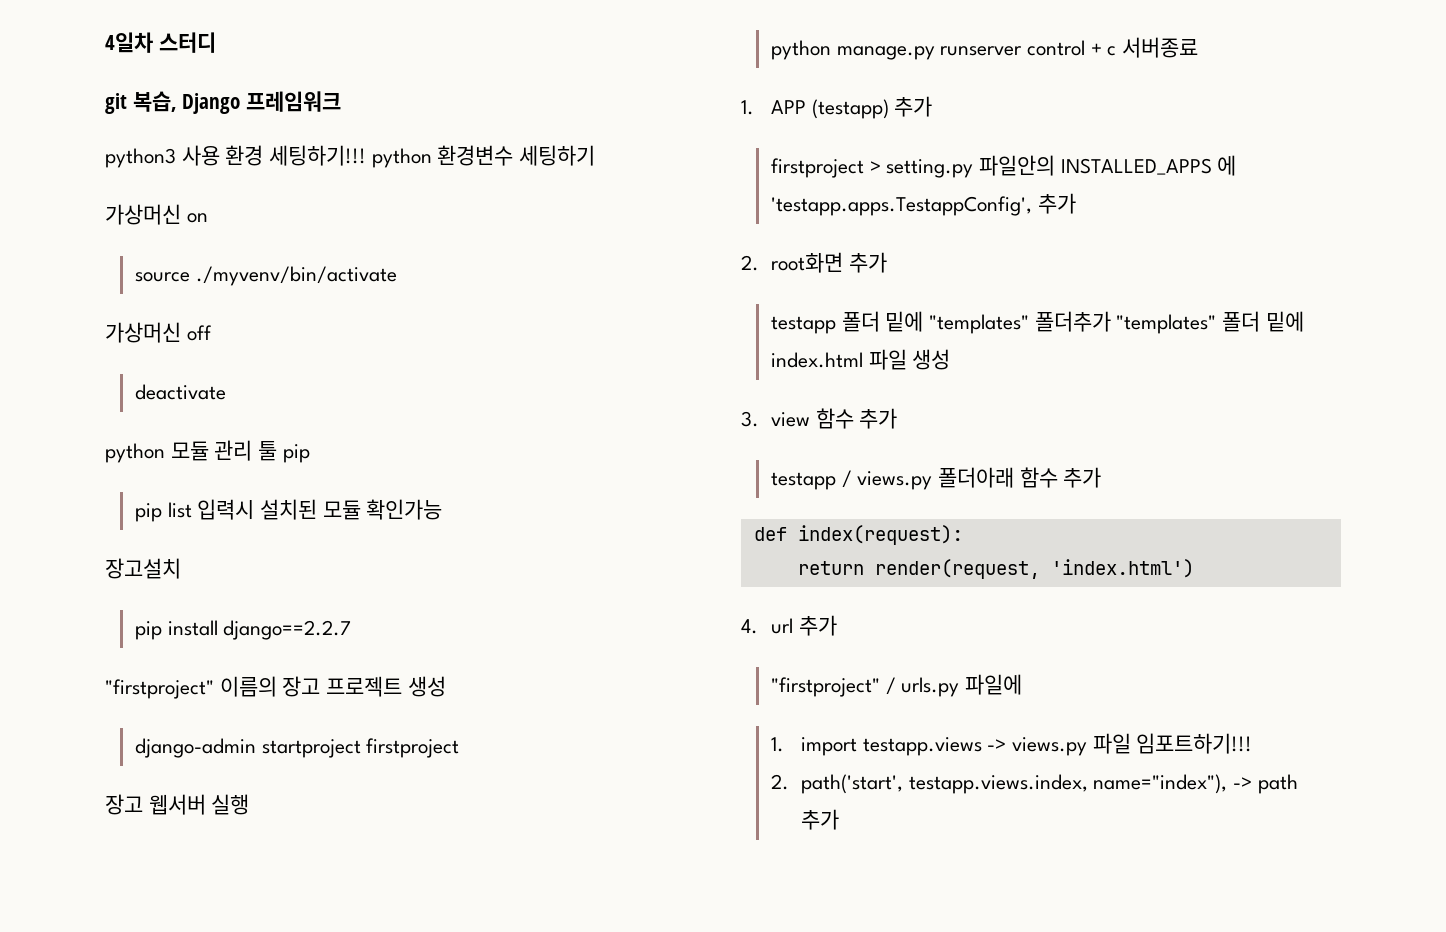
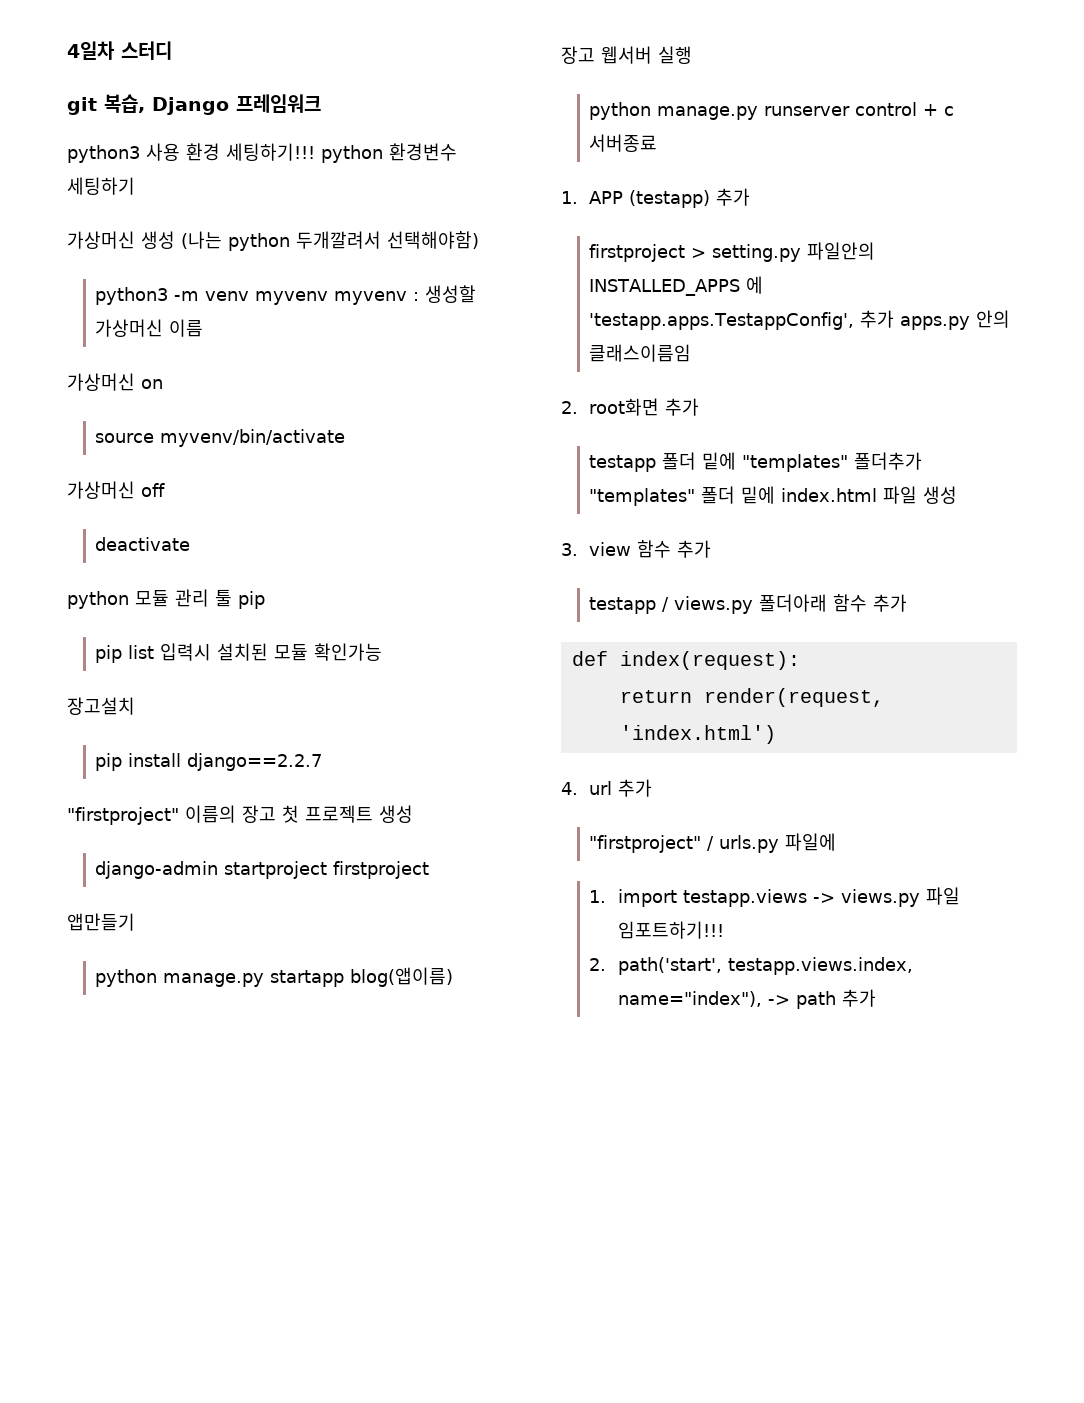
+ 가상머신 생성 (나는 python 두개깔려서 선택해야함)
+ python3 -m venv myvenv myvenv : 생성할 가상머신 이름
- source ./myvenv/bin/activate
+ source myvenv/bin/activate
- "firstproject" 이름의 장고 프로젝트 생성
+ "firstproject" 이름의 장고 첫 프로젝트 생성
+ 앱만들기
+ python manage.py startapp blog(앱이름)
- firstproject > setting.py 파일안의 INSTALLED_APPS 에 'testapp.apps.TestappConfig', 추가
+ firstproject > setting.py 파일안의 INSTALLED_APPS 에 'testapp.apps.TestappConfig', 추가 apps.py 안의 클래스이름임

